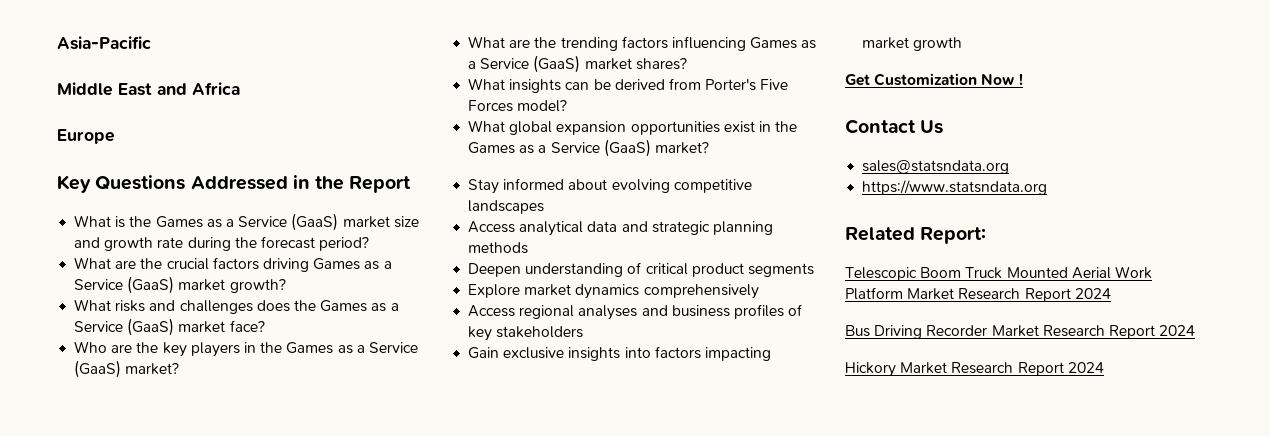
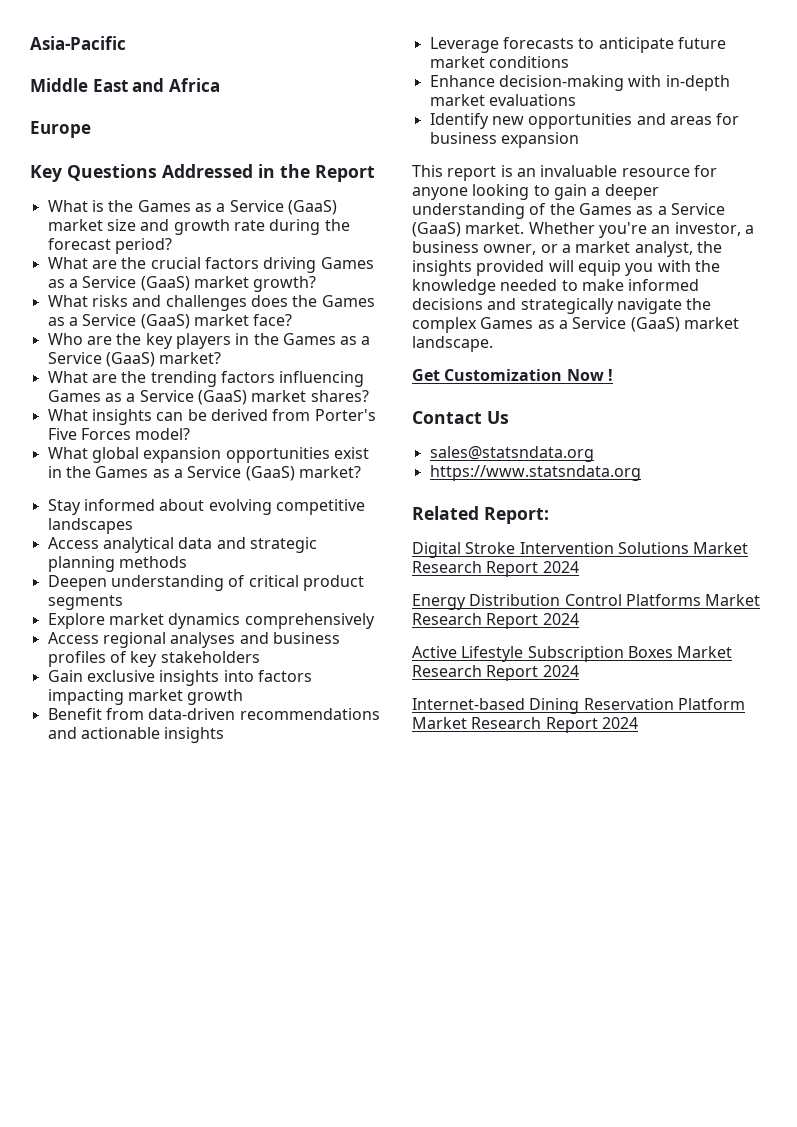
+ Benefit from data-driven recommendations and actionable insights
+ Leverage forecasts to anticipate future market conditions
+ Enhance decision-making with in-depth market evaluations
+ Identify new opportunities and areas for business expansion
+ This report is an invaluable resource for anyone looking to gain a deeper understanding of the Games as a Service (GaaS) market. Whether you're an investor, a business owner, or a market analyst, the insights provided will equip you with the knowledge needed to make informed decisions and strategically navigate the complex Games as a Service (GaaS) market landscape.
- Telescopic Boom Truck Mounted Aerial Work Platform Market Research Report 2024
+ Digital Stroke Intervention Solutions Market Research Report 2024
+ Energy Distribution Control Platforms Market Research Report 2024
+ Active Lifestyle Subscription Boxes Market Research Report 2024
+ Internet-based Dining Reservation Platform Market Research Report 2024
- Bus Driving Recorder Market Research Report 2024
- Hickory Market Research Report 2024

